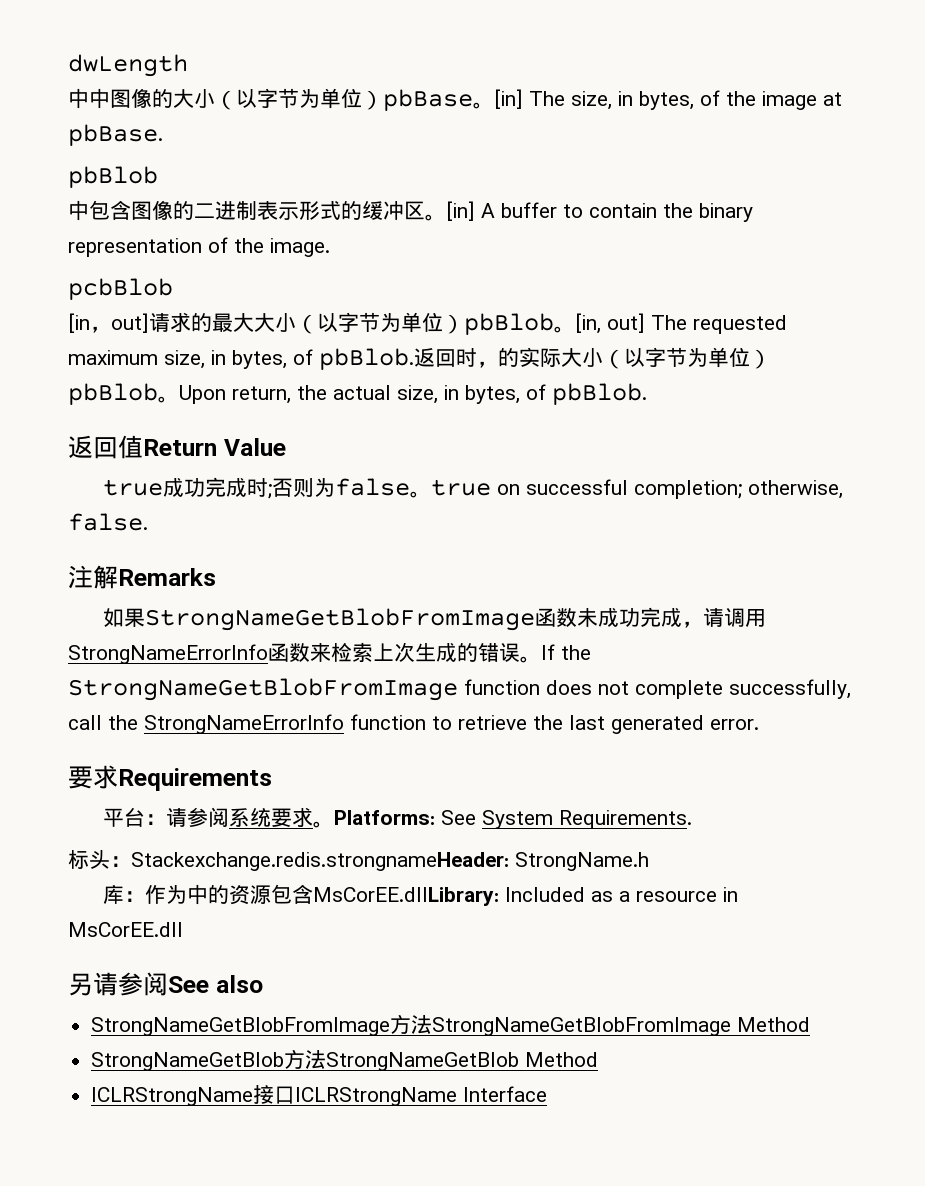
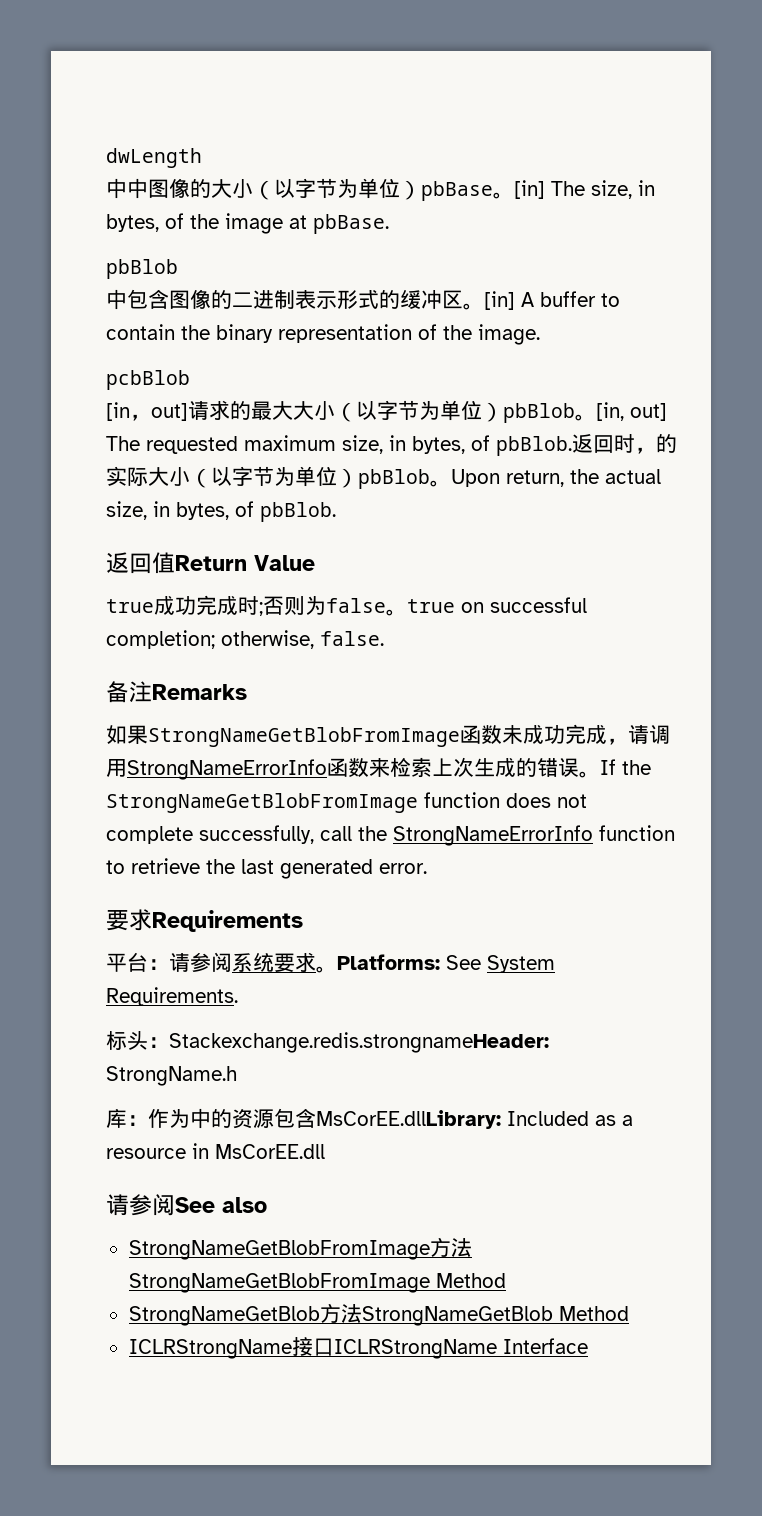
- 注解Remarks
+ 备注Remarks
- 另请参阅See also
+ 请参阅See also

